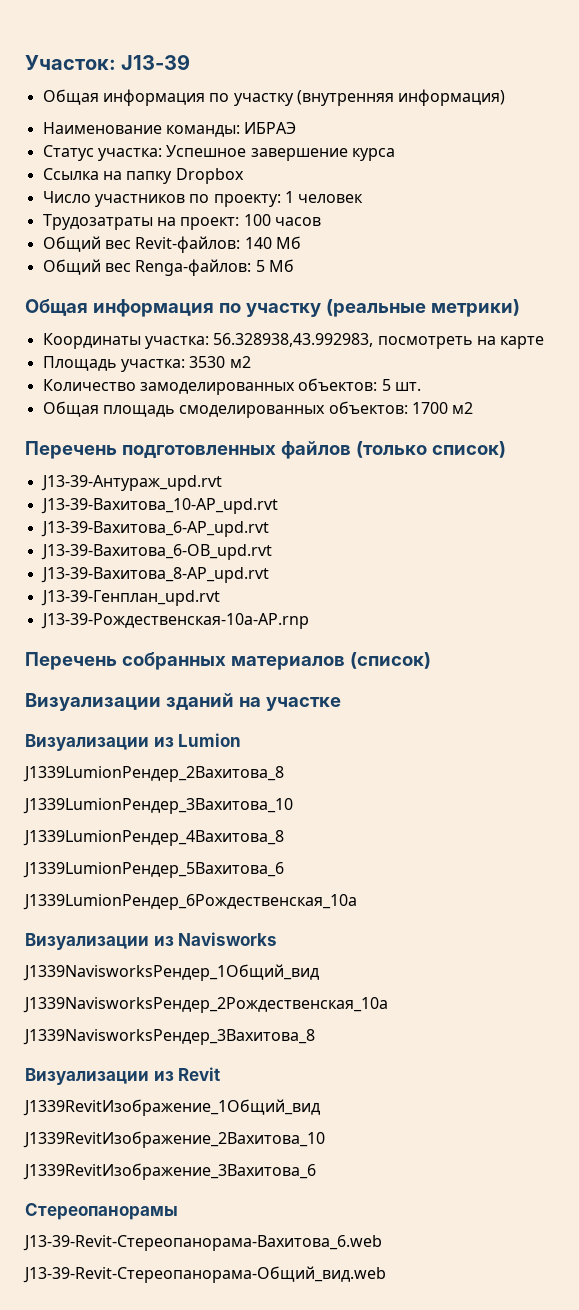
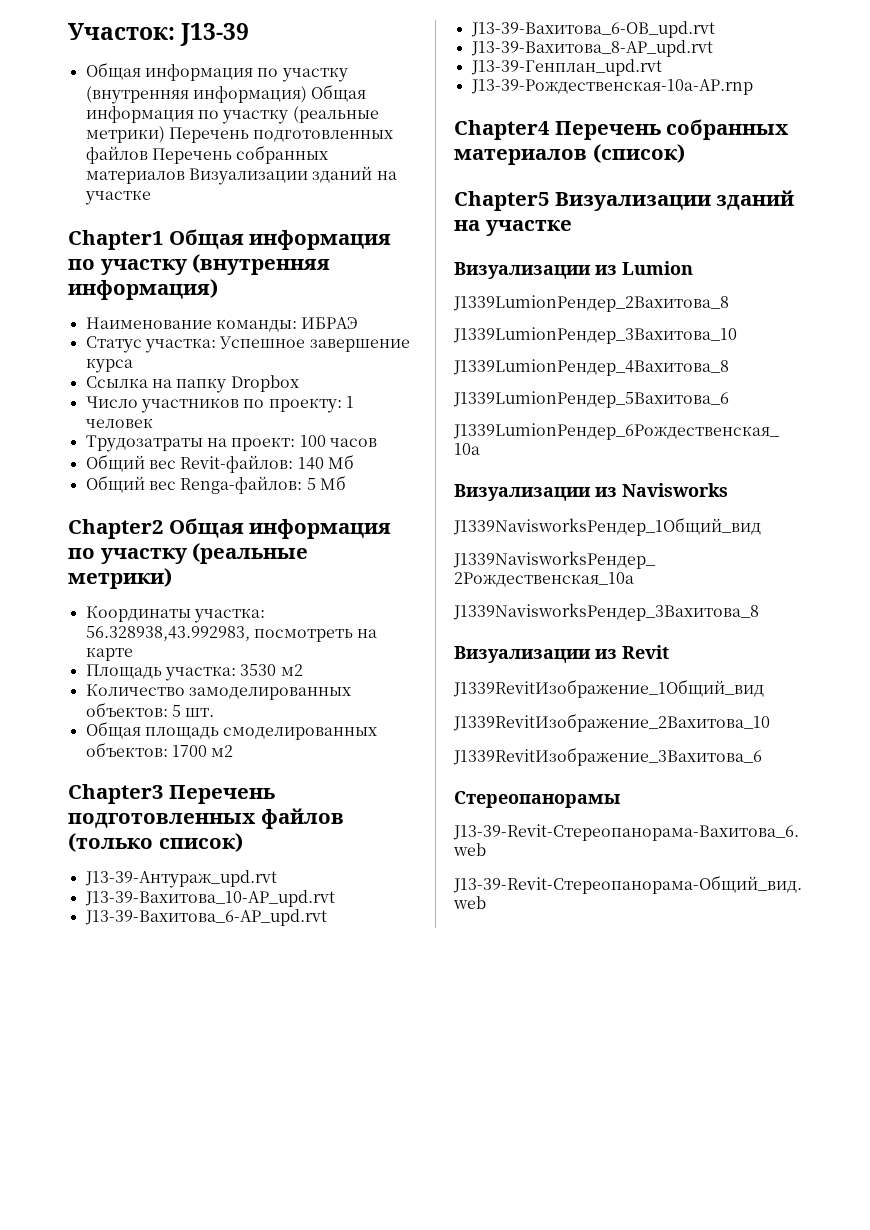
- Общая информация по участку (внутренняя информация)
+ Общая информация по участку (внутренняя информация) Общая информация по участку (реальные метрики) Перечень подготовленных файлов Перечень собранных материалов Визуализации зданий на участке
+ Chapter1 Общая информация по участку (внутренняя информация)
- Общая информация по участку (реальные метрики)
+ Chapter2 Общая информация по участку (реальные метрики)
- Перечень подготовленных файлов (только список)
+ Chapter3 Перечень подготовленных файлов (только список)
- Перечень собранных материалов (список)
+ Chapter4 Перечень собранных материалов (список)
- Визуализации зданий на участке
+ Chapter5 Визуализации зданий на участке

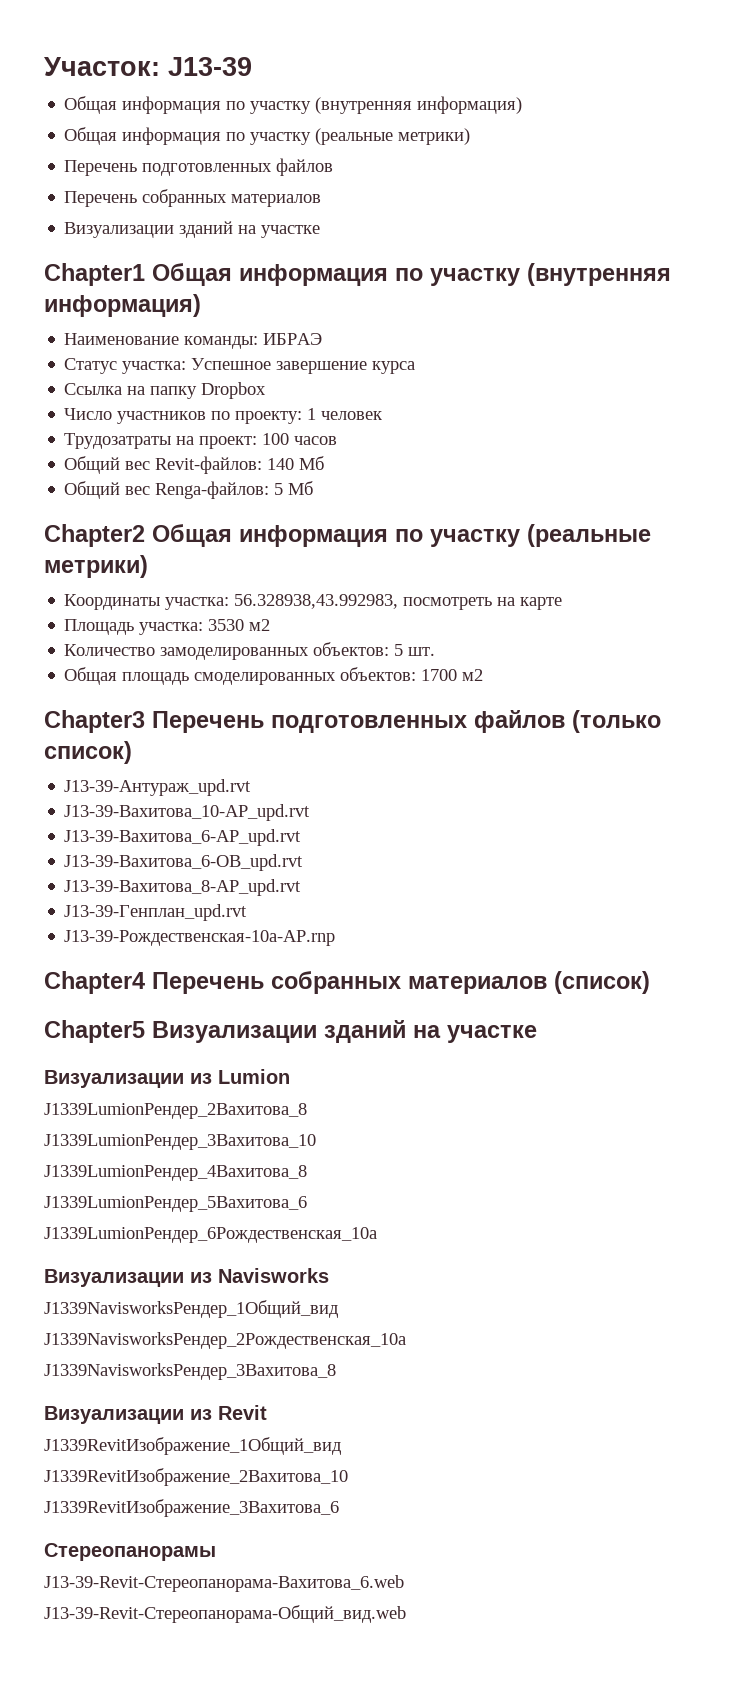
  Участок: J13-39
- Общая информация по участку (внутренняя информация) Общая информация по участку (реальные метрики) Перечень подготовленных файлов Перечень собранных материалов Визуализации зданий на участке
+ Общая информация по участку (внутренняя информация)
+ Общая информация по участку (реальные метрики)
+ Перечень подготовленных файлов
+ Перечень собранных материалов
+ Визуализации зданий на участке

